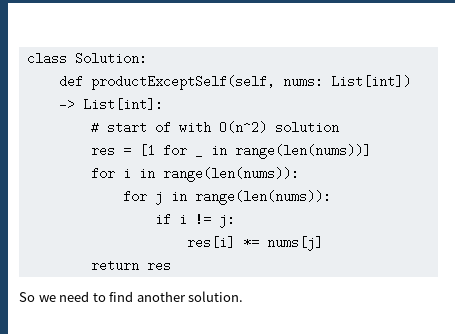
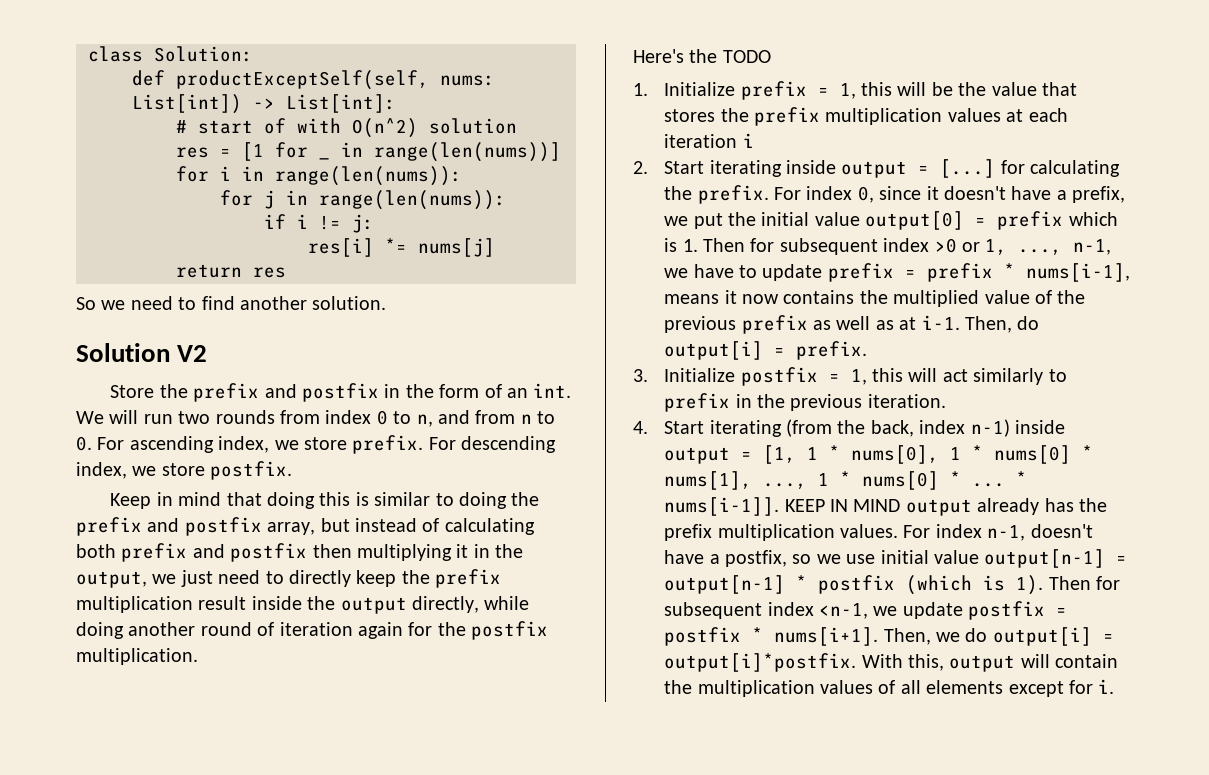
+ Solution V2
+ Store the prefix and postfix in the form of an int. We will run two rounds from index 0 to n, and from n to 0. For ascending index, we store prefix. For descending index, we store postfix.
+ Keep in mind that doing this is similar to doing the prefix and postfix array, but instead of calculating both prefix and postfix then multiplying it in the output, we just need to directly keep the prefix multiplication result inside the output directly, while doing another round of iteration again for the postfix multiplication.
+ Here's the TODO
+ 1. Initialize prefix = 1, this will be the value that stores the prefix multiplication values at each iteration i
+ 2. Start iterating inside output = [...] for calculating the prefix. For index 0, since it doesn't have a prefix, we put the initial value output[0] = prefix which is 1. Then for subsequent index >0 or 1, ..., n-1, we have to update prefix = prefix * nums[i-1], means it now contains the multiplied value of the previous prefix as well as at i-1. Then, do output[i] = prefix.
+ 3. Initialize postfix = 1, this will act similarly to prefix in the previous iteration.
+ 4. Start iterating (from the back, index n-1) inside output = [1, 1 * nums[0], 1 * nums[0] * nums[1], ..., 1 * nums[0] * ... * nums[i-1]]. KEEP IN MIND output already has the prefix multiplication values. For index n-1, doesn't have a postfix, so we use initial value output[n-1] = output[n-1] * postfix (which is 1). Then for subsequent index <n-1, we update postfix = postfix * nums[i+1]. Then, we do output[i] = output[i]*postfix. With this, output will contain the multiplication values of all elements except for i.

